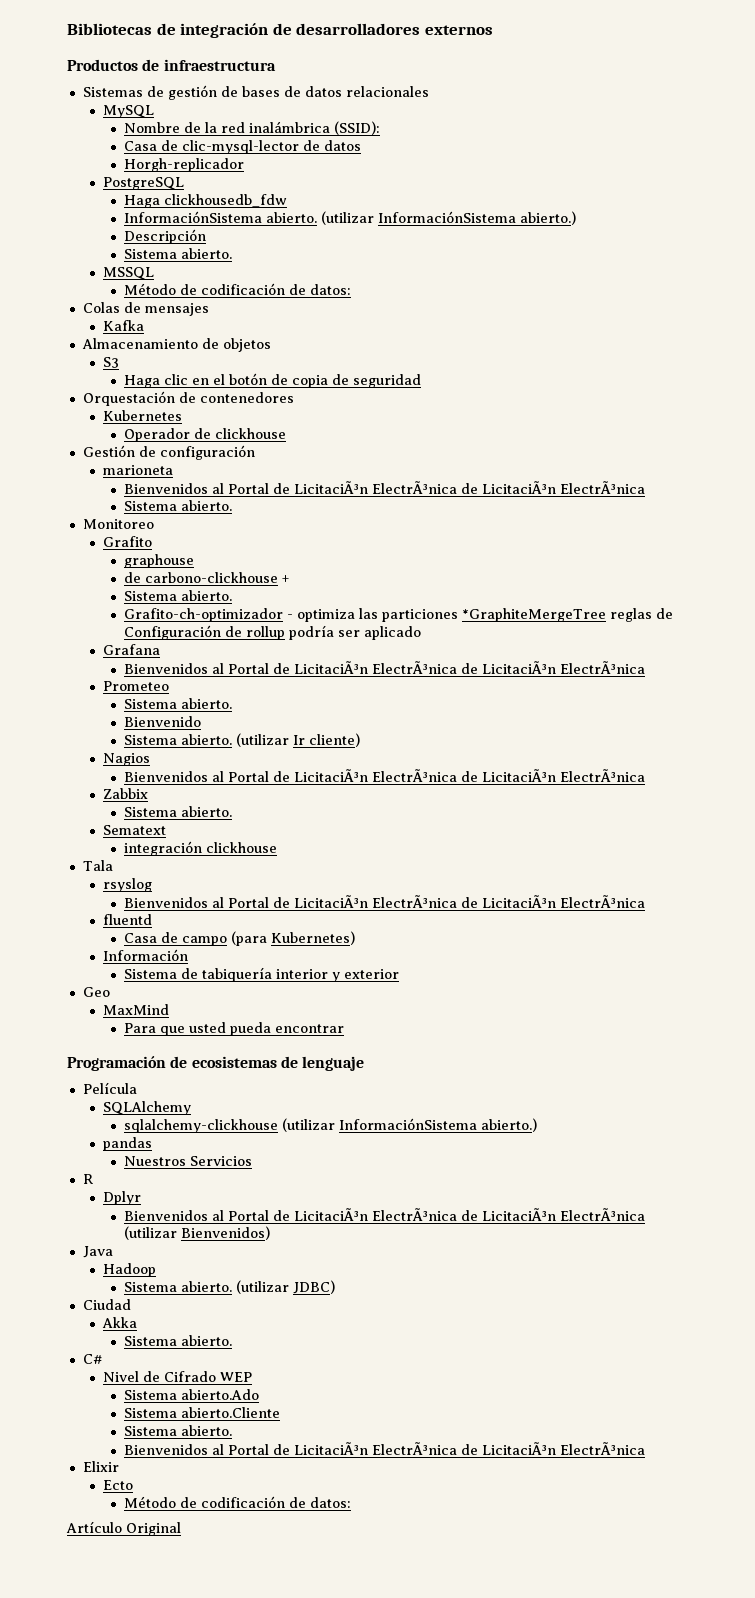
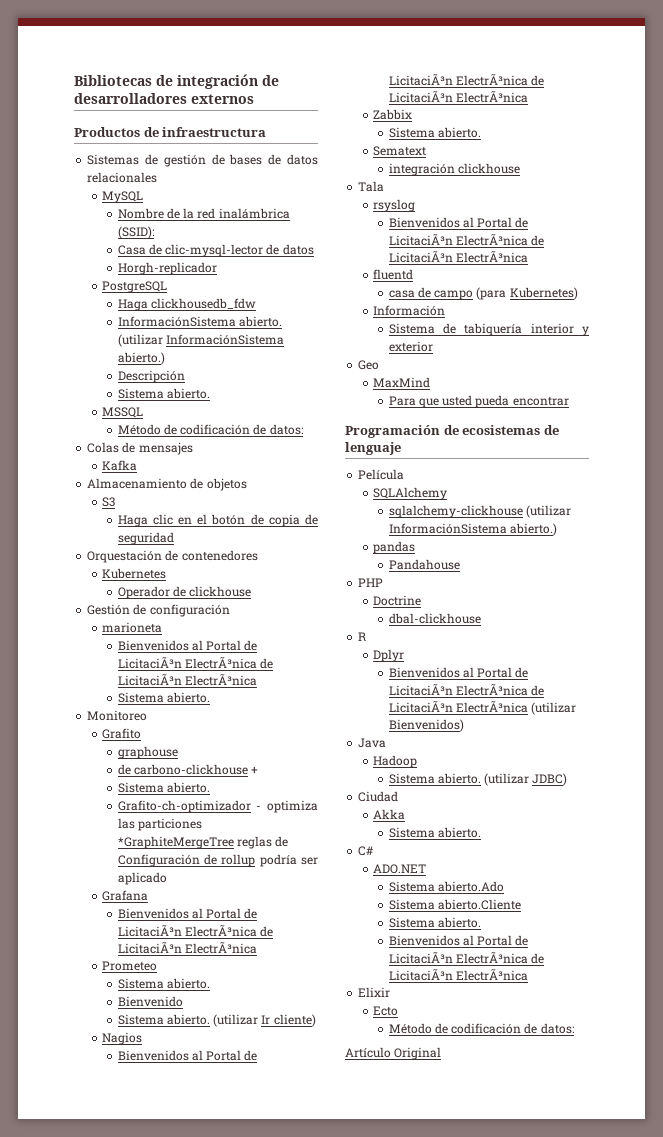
- Casa de campo (para Kubernetes)
+ casa de campo (para Kubernetes)
- Nuestros Servicios
+ Pandahouse
+ PHP
+ Doctrine
+ dbal-clickhouse
- Nivel de Cifrado WEP
+ ADO.NET

